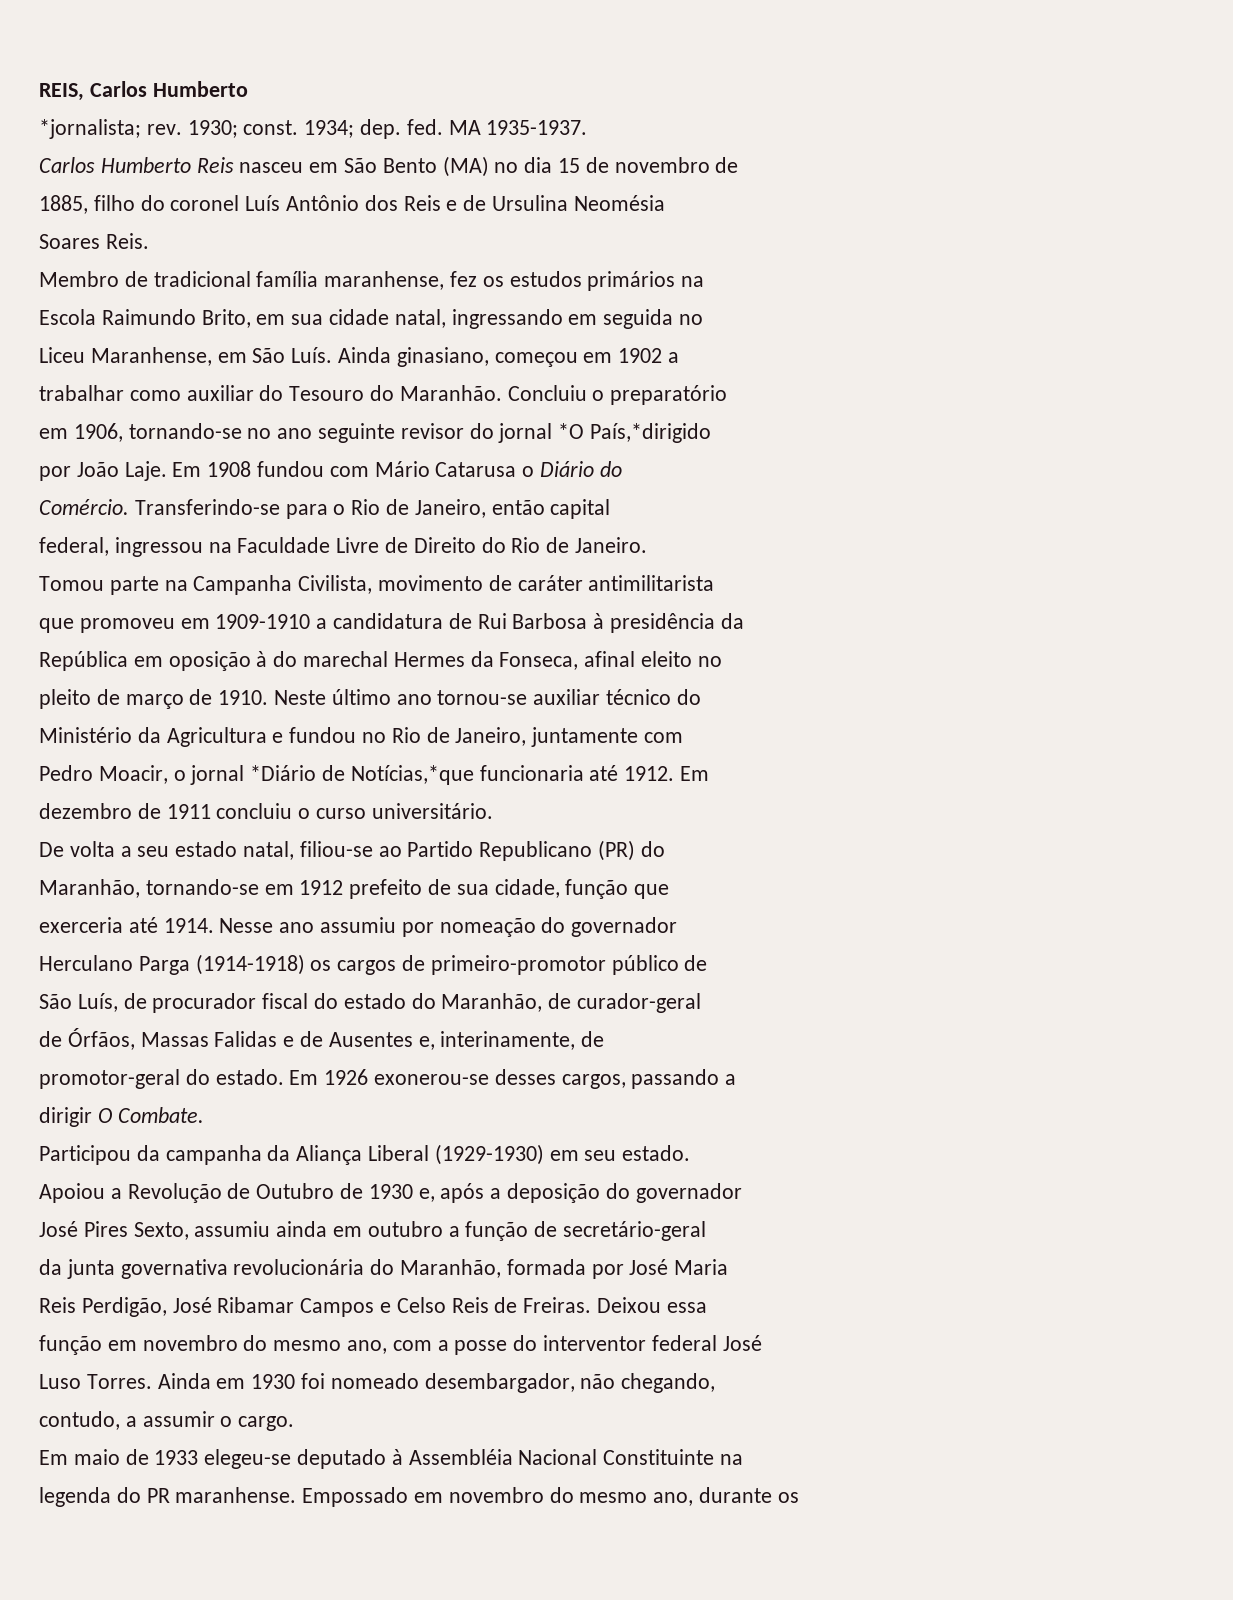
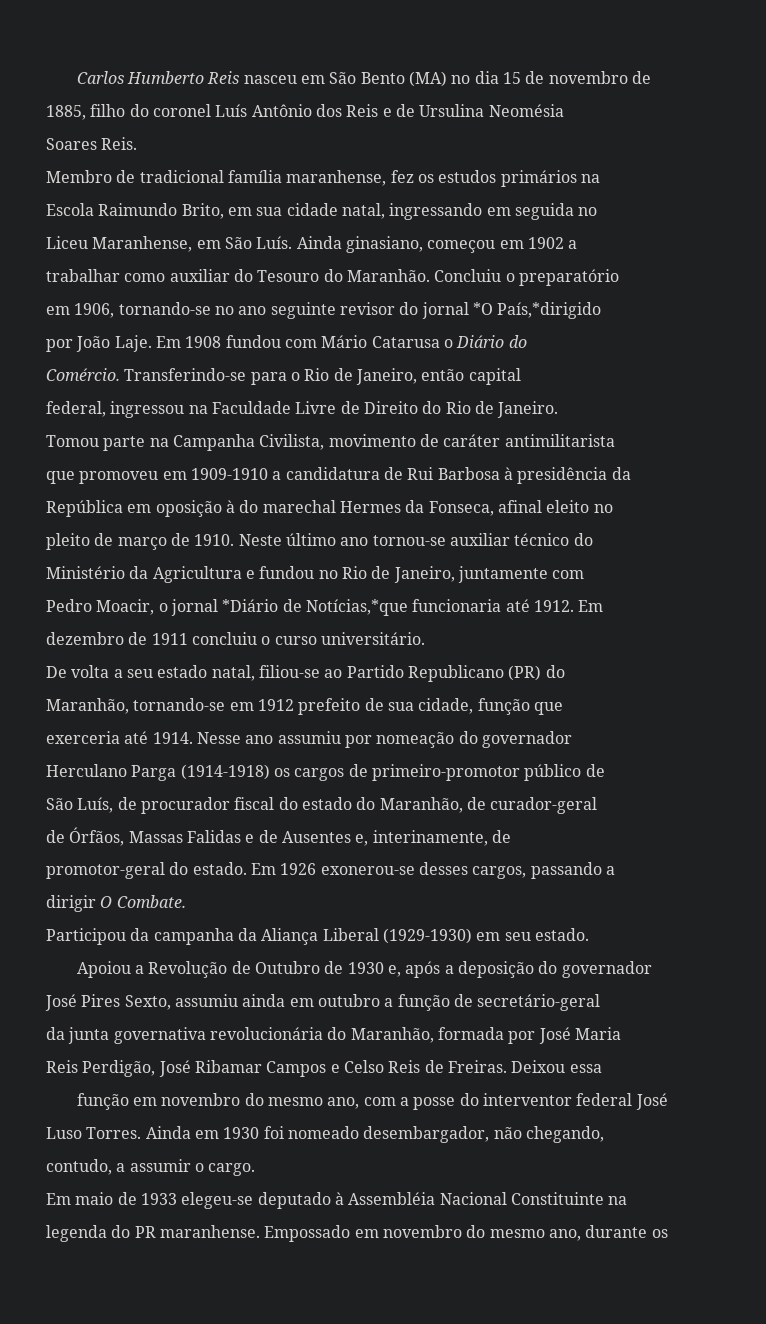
- REIS, Carlos Humberto
- *jornalista; rev. 1930; const. 1934; dep. fed. MA 1935-1937.

